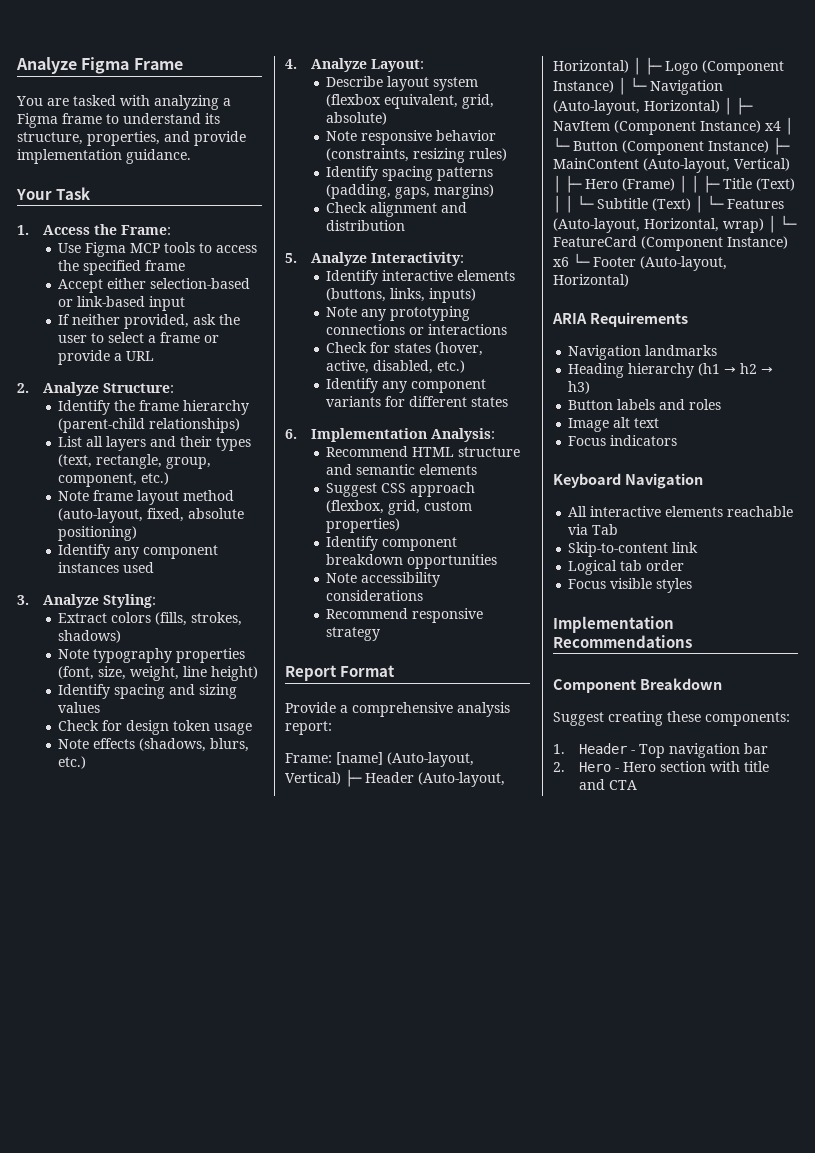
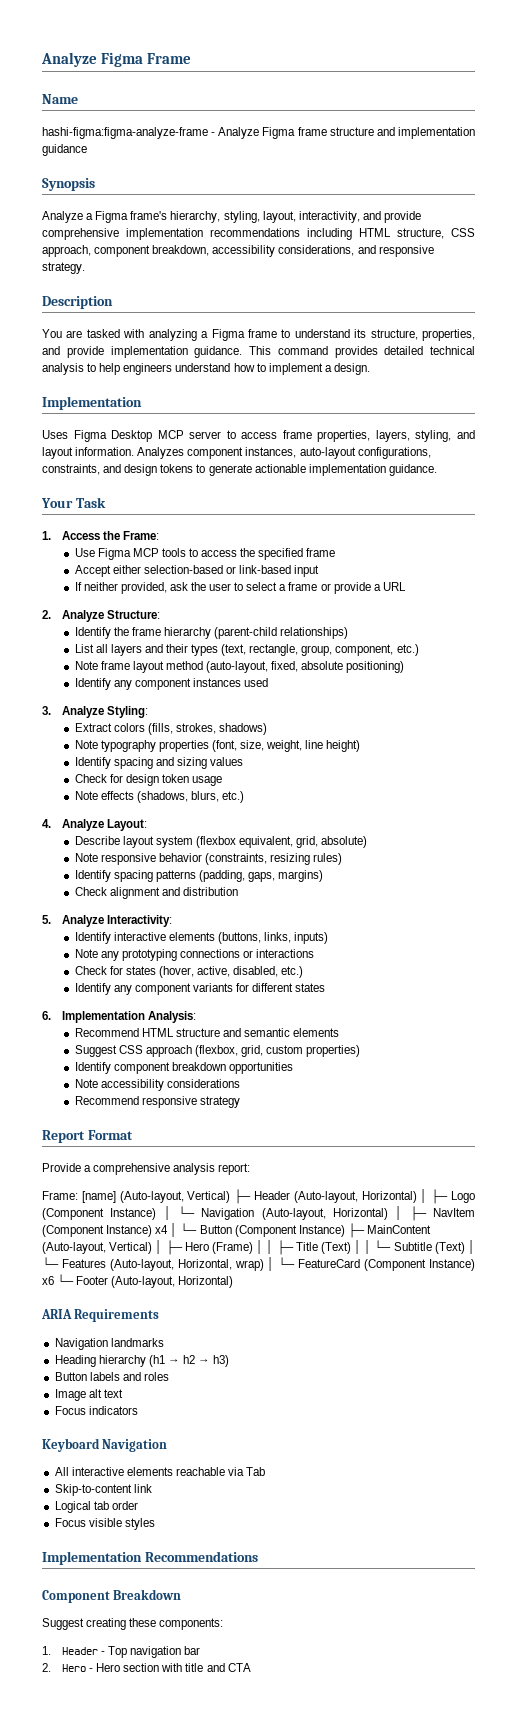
+ Name
+ hashi-figma:figma-analyze-frame - Analyze Figma frame structure and implementation guidance
+ Synopsis
+ Analyze a Figma frame's hierarchy, styling, layout, interactivity, and provide comprehensive implementation recommendations including HTML structure, CSS approach, component breakdown, accessibility considerations, and responsive strategy.
+ Description
+ This command provides detailed technical analysis to help engineers understand how to implement a design.
+ Implementation
+ Uses Figma Desktop MCP server to access frame properties, layers, styling, and layout information. Analyzes component instances, auto-layout configurations, constraints, and design tokens to generate actionable implementation guidance.

